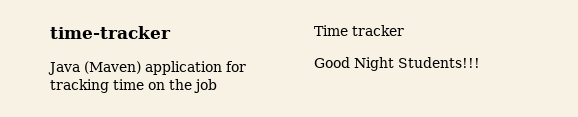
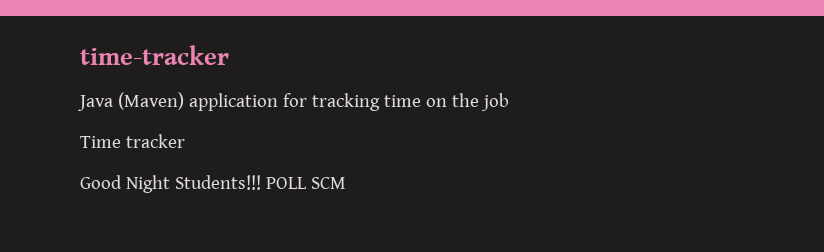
+ POLL SCM

